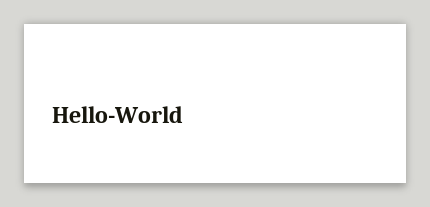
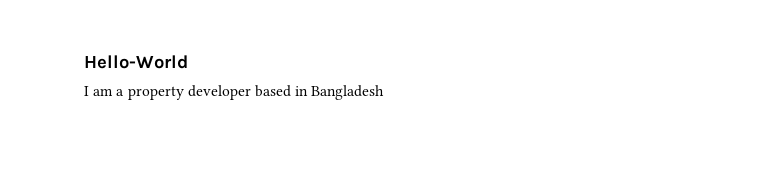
+ I am a property developer based in Bangladesh

